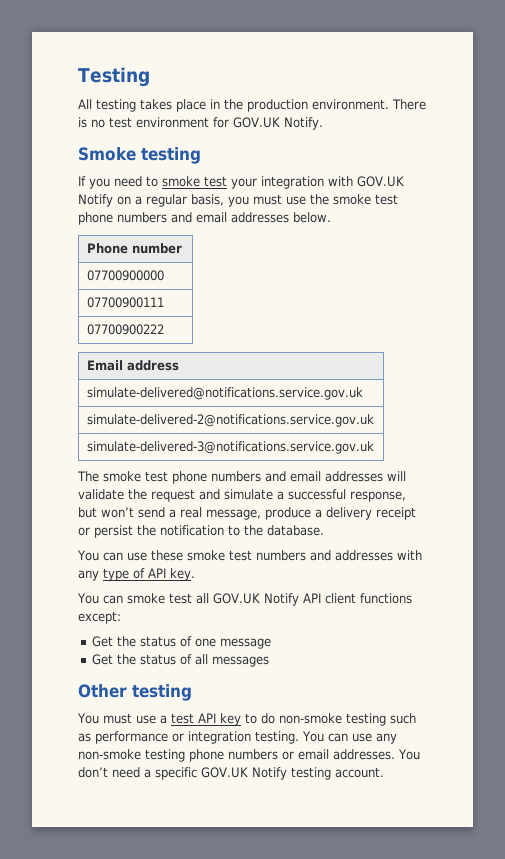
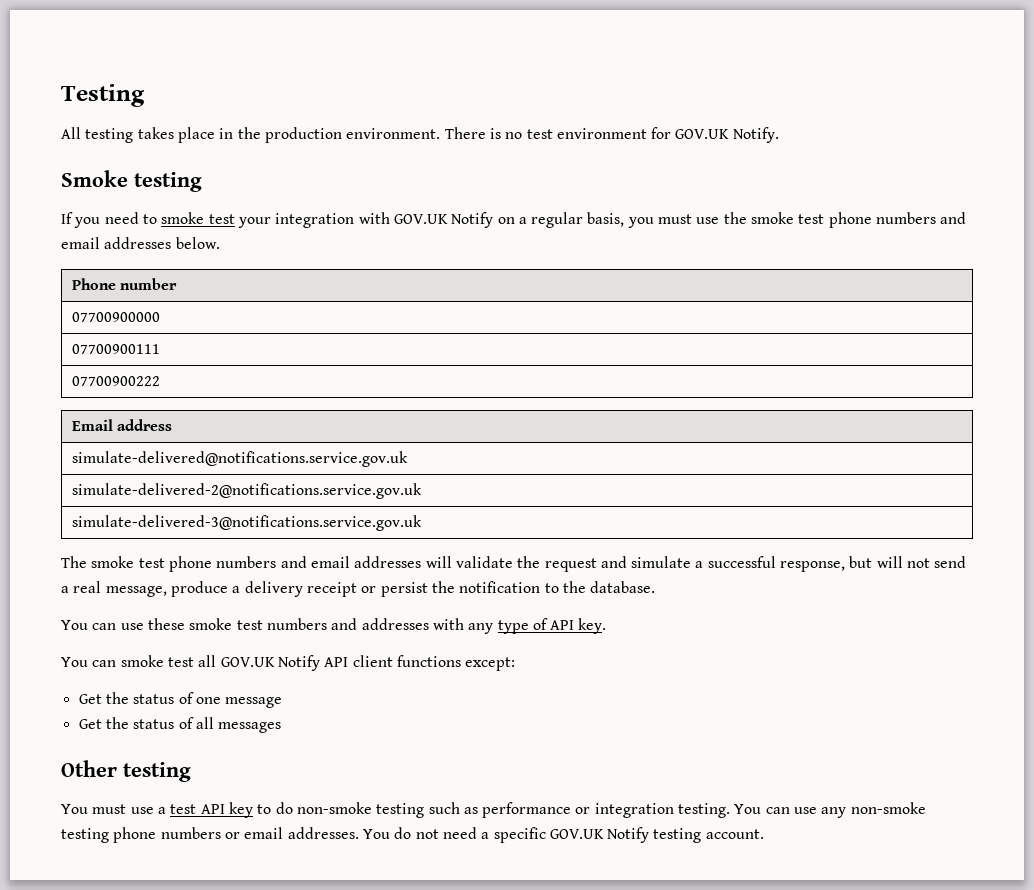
- The smoke test phone numbers and email addresses will validate the request and simulate a successful response, but won’t send a real message, produce a delivery receipt or persist the notification to the database.
+ The smoke test phone numbers and email addresses will validate the request and simulate a successful response, but will not send a real message, produce a delivery receipt or persist the notification to the database.
- You don’t need a specific GOV.UK Notify testing account.
+ You do not need a specific GOV.UK Notify testing account.

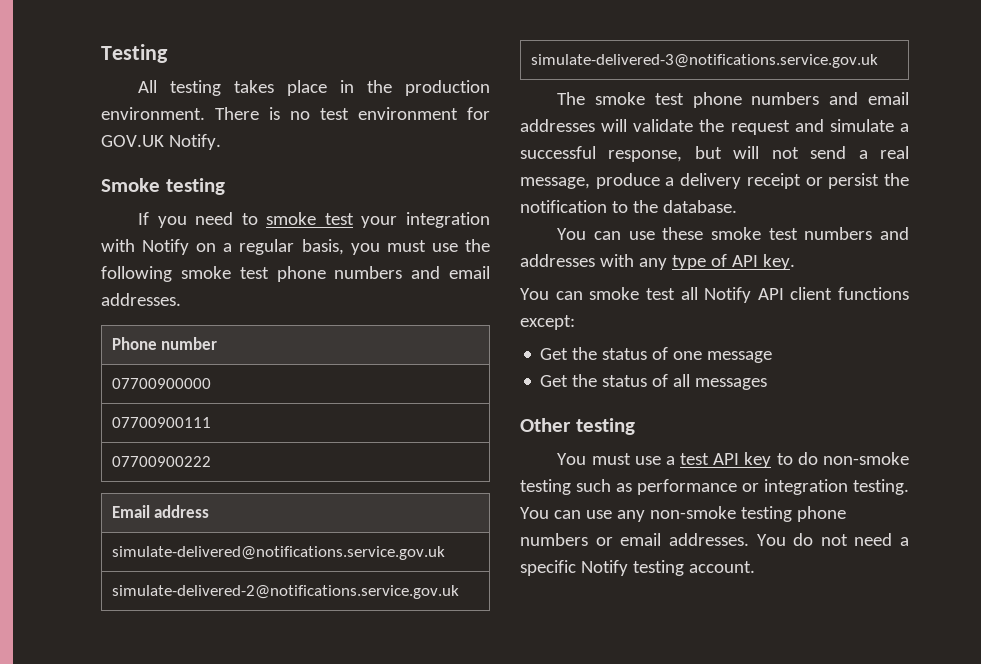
- If you need to smoke test your integration with GOV.UK Notify on a regular basis, you must use the smoke test phone numbers and email addresses below.
+ If you need to smoke test your integration with Notify on a regular basis, you must use the following smoke test phone numbers and email addresses.
- You can smoke test all GOV.UK Notify API client functions except:
+ You can smoke test all Notify API client functions except:
- You do not need a specific GOV.UK Notify testing account.
+ You do not need a specific Notify testing account.

